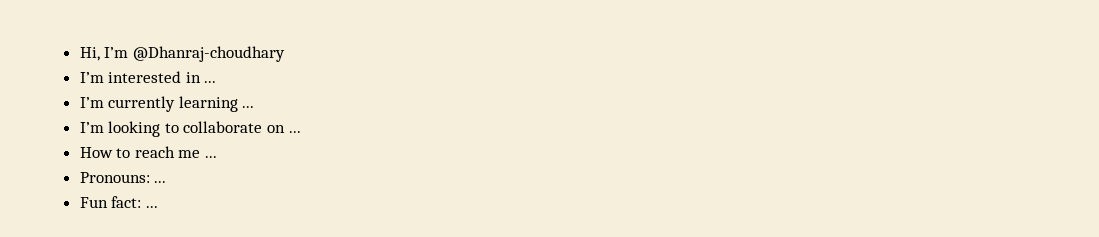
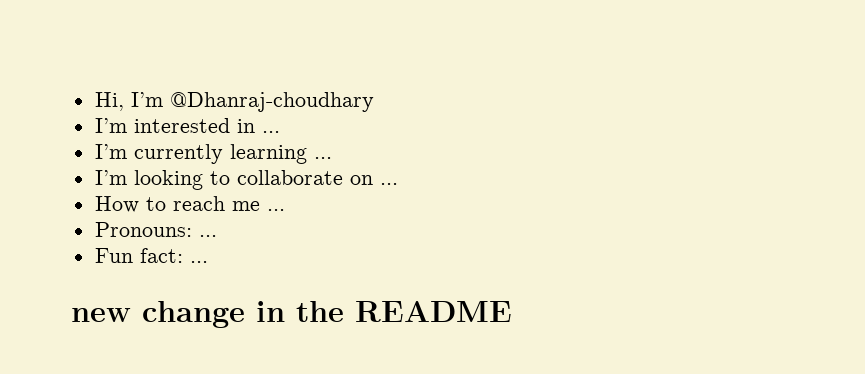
+ new change in the README

